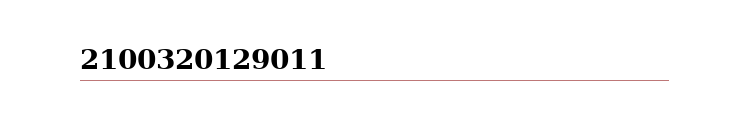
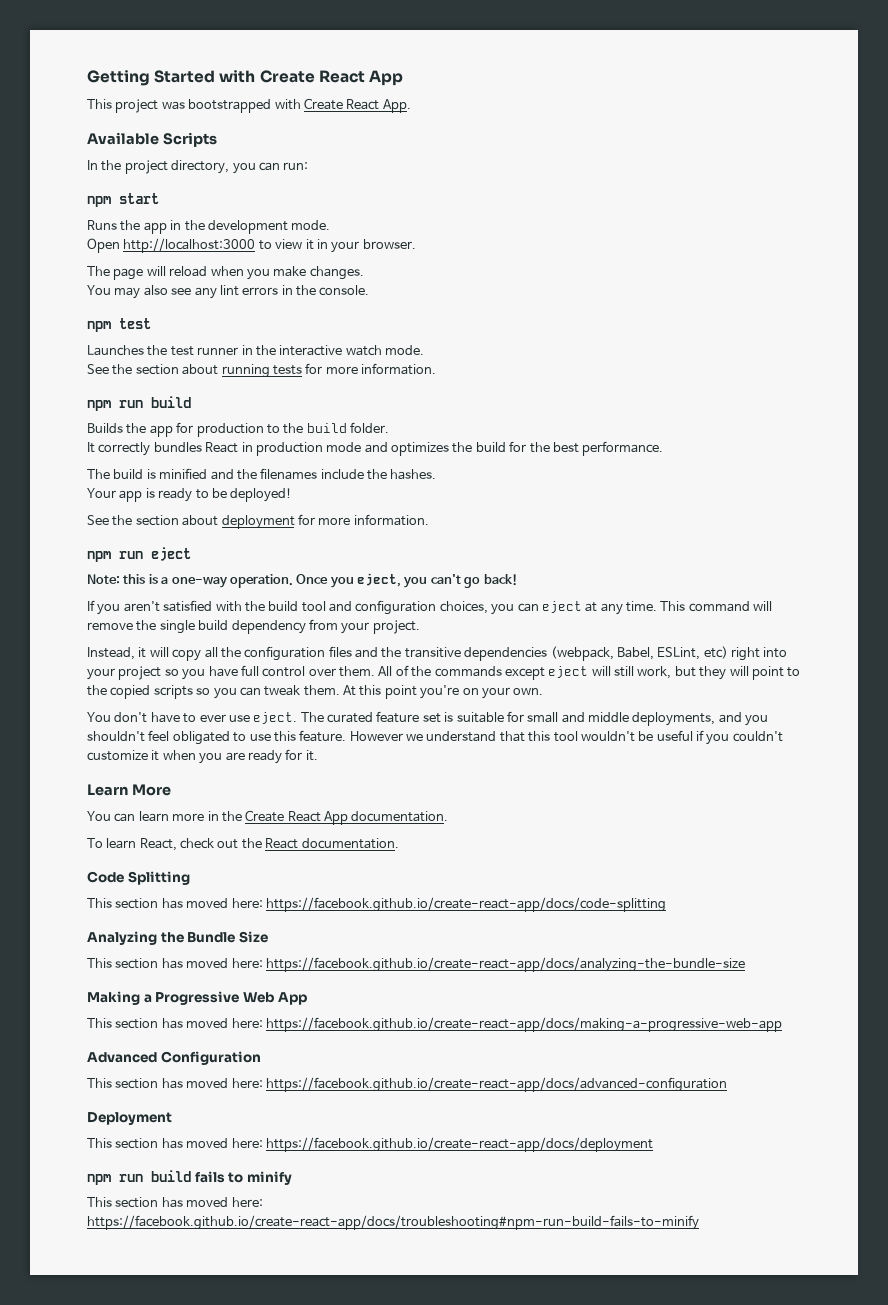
- 2100320129011
+ Getting Started with Create React App
+ This project was bootstrapped with Create React App.
+ Available Scripts
+ In the project directory, you can run:
+ npm start
+ Runs the app in the development mode.
+ Open http://localhost:3000 to view it in your browser.
+ The page will reload when you make changes.
+ You may also see any lint errors in the console.
+ npm test
+ Launches the test runner in the interactive watch mode.
+ See the section about running tests for more information.
+ npm run build
+ Builds the app for production to the build folder.
+ It correctly bundles React in production mode and optimizes the build for the best performance.
+ The build is minified and the filenames include the hashes.
+ Your app is ready to be deployed!
+ See the section about deployment for more information.
+ npm run eject
+ Note: this is a one-way operation. Once you eject, you can't go back!
+ If you aren't satisfied with the build tool and configuration choices, you can eject at any time. This command will remove the single build dependency from your project.
+ Instead, it will copy all the configuration files and the transitive dependencies (webpack, Babel, ESLint, etc) right into your project so you have full control over them. All of the commands except eject will still work, but they will point to the copied scripts so you can tweak them. At this point you're on your own.
+ You don't have to ever use eject. The curated feature set is suitable for small and middle deployments, and you shouldn't feel obligated to use this feature. However we understand that this tool wouldn't be useful if you couldn't customize it when you are ready for it.
+ Learn More
+ You can learn more in the Create React App documentation.
+ To learn React, check out the React documentation.
+ Code Splitting
+ This section has moved here: https://facebook.github.io/create-react-app/docs/code-splitting
+ Analyzing the Bundle Size
+ This section has moved here: https://facebook.github.io/create-react-app/docs/analyzing-the-bundle-size
+ Making a Progressive Web App
+ This section has moved here: https://facebook.github.io/create-react-app/docs/making-a-progressive-web-app
+ Advanced Configuration
+ This section has moved here: https://facebook.github.io/create-react-app/docs/advanced-configuration
+ Deployment
+ This section has moved here: https://facebook.github.io/create-react-app/docs/deployment
+ npm run build fails to minify
+ This section has moved here: https://facebook.github.io/create-react-app/docs/troubleshooting#npm-run-build-fails-to-minify

